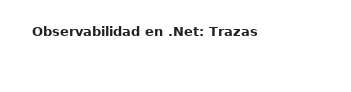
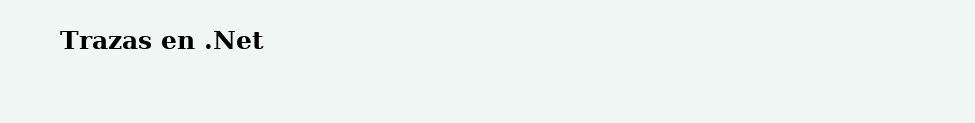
- Observabilidad en .Net: Trazas
+ Trazas en .Net

